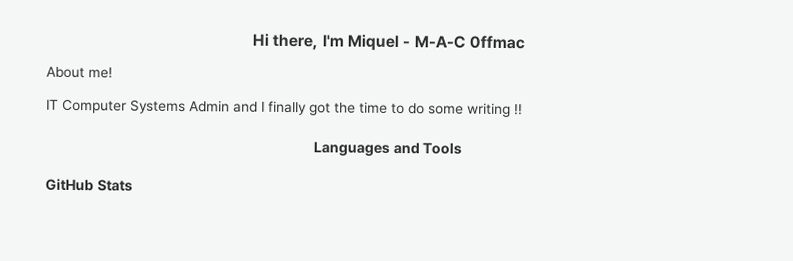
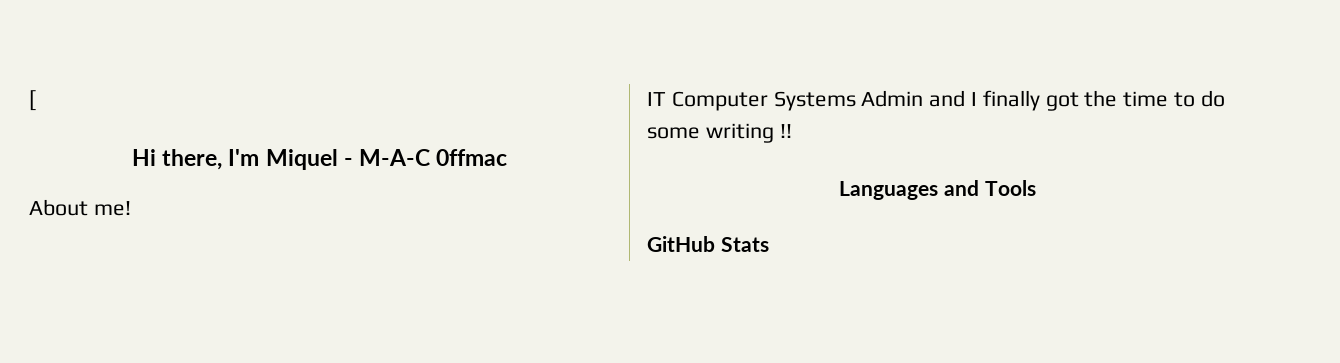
+ [

